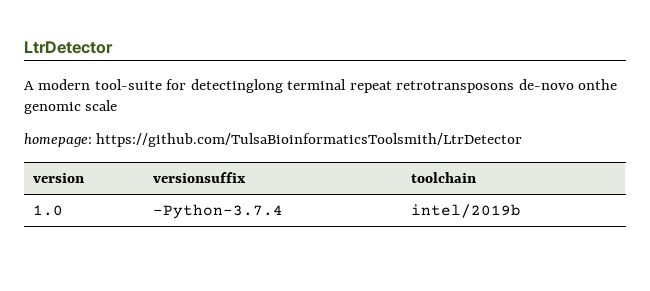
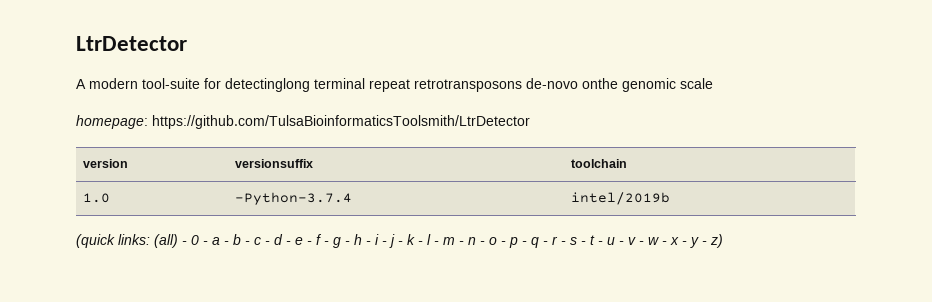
+ (quick links: (all) - 0 - a - b - c - d - e - f - g - h - i - j - k - l - m - n - o - p - q - r - s - t - u - v - w - x - y - z)

